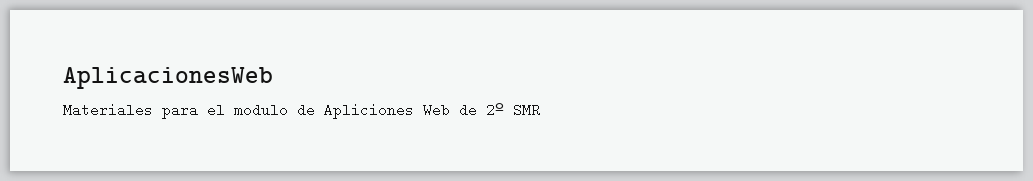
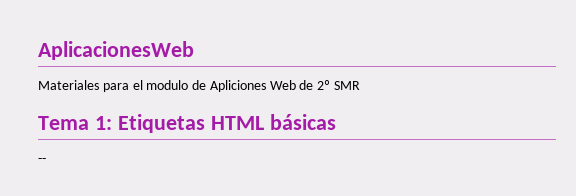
+ Tema 1: Etiquetas HTML básicas
+ --

